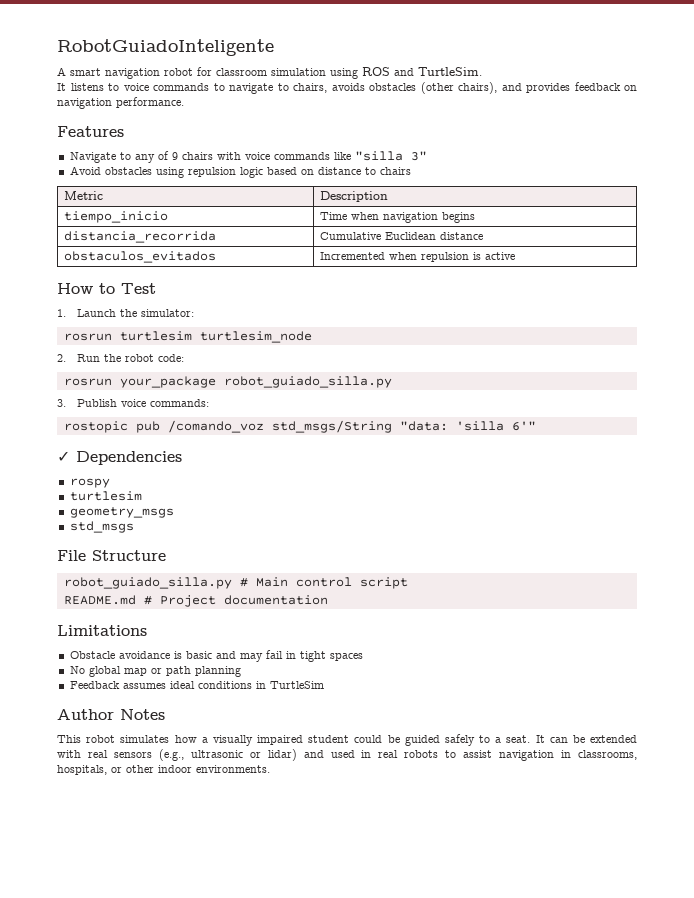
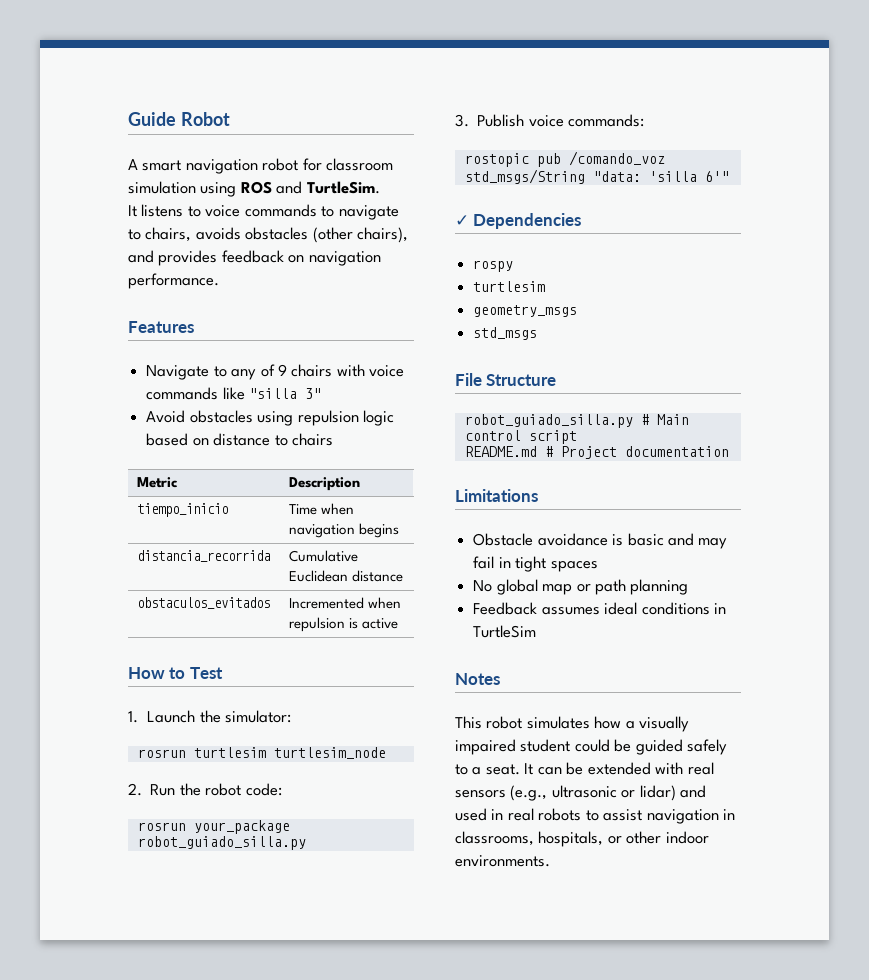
- RobotGuiadoInteligente
+ Guide Robot
- Author Notes
+ Notes

